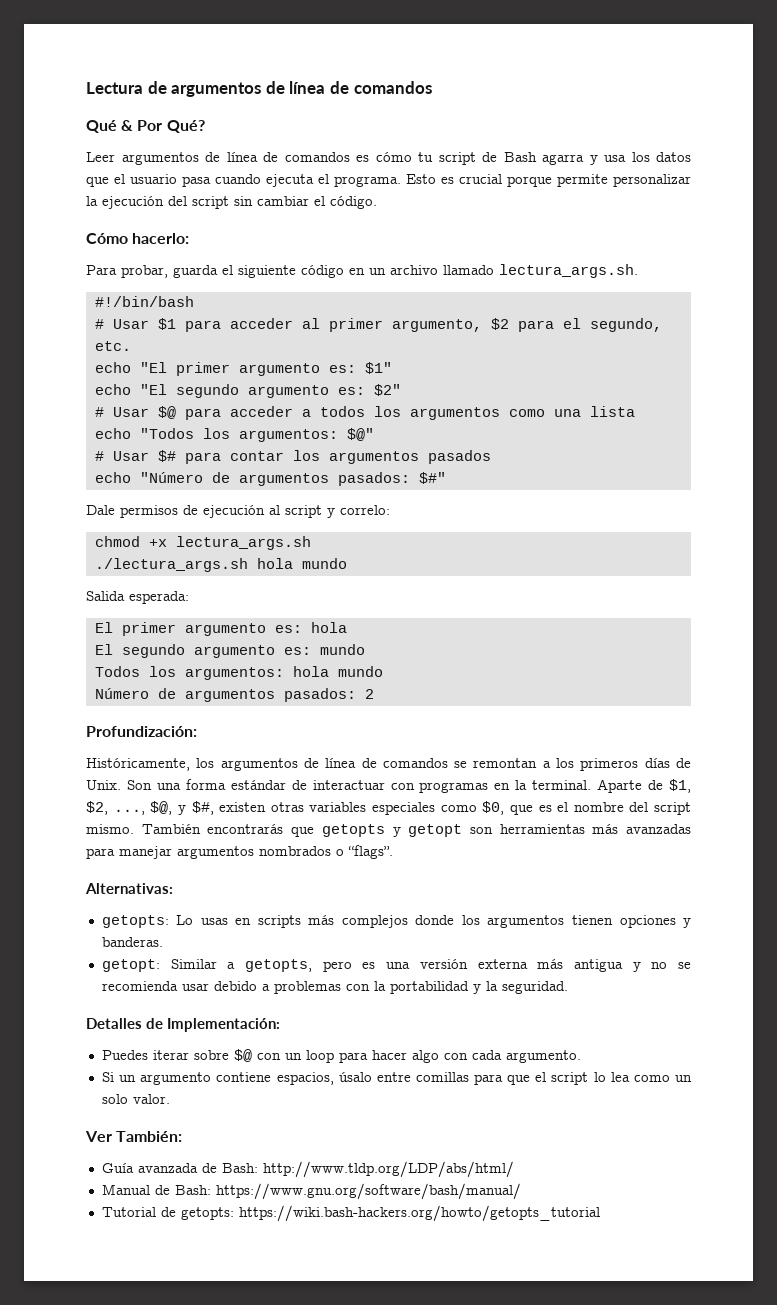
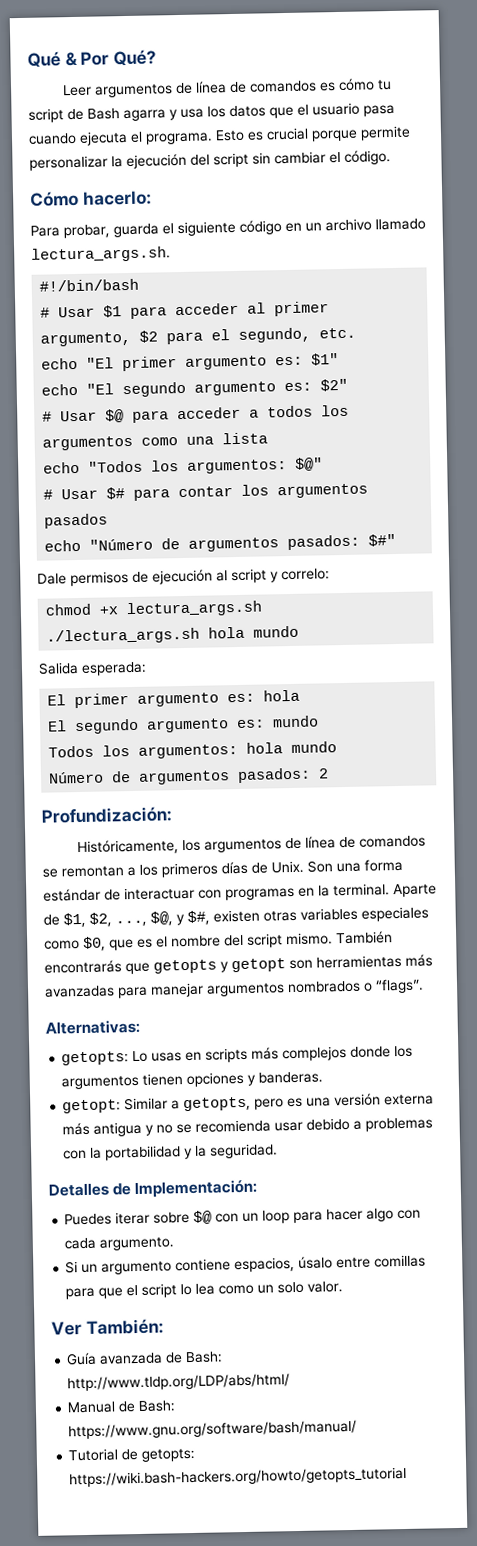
- Lectura de argumentos de línea de comandos

